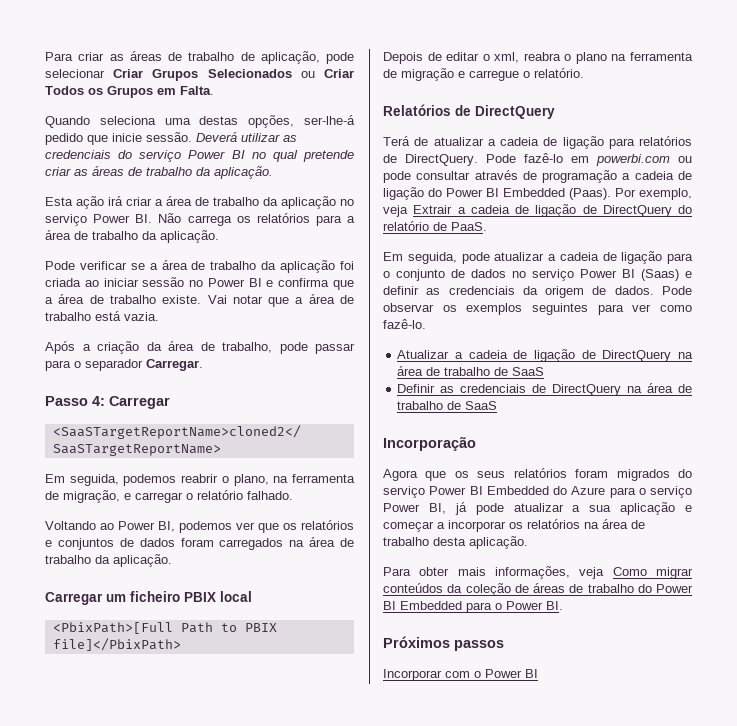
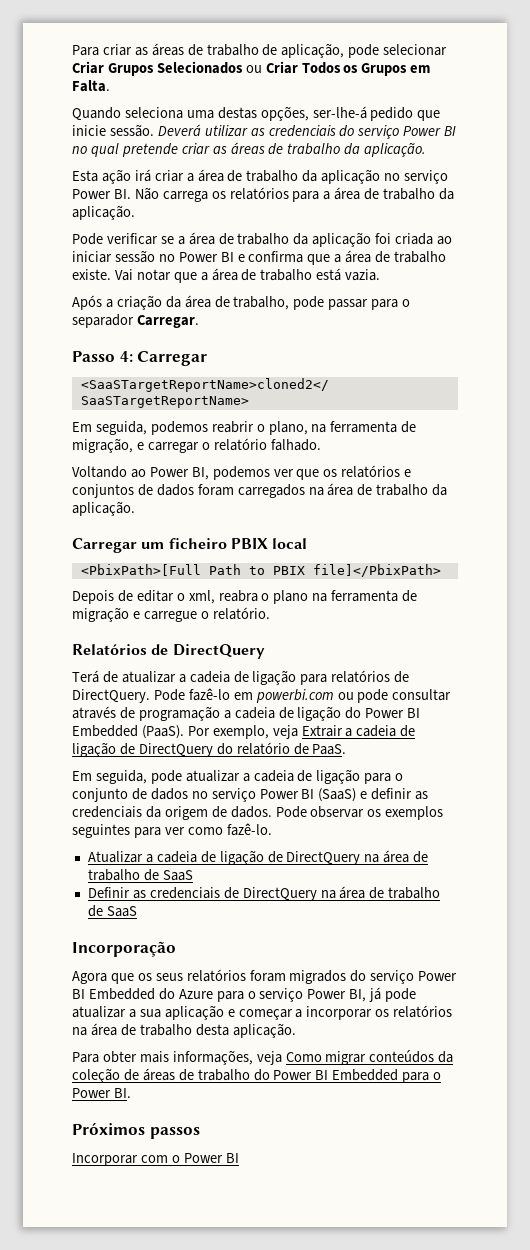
- Pode fazê-lo em powerbi.com ou pode consultar através de programação a cadeia de ligação do Power BI Embedded (Paas).
+ Pode fazê-lo em powerbi.com ou pode consultar através de programação a cadeia de ligação do Power BI Embedded (PaaS).
- Em seguida, pode atualizar a cadeia de ligação para o conjunto de dados no serviço Power BI (Saas) e definir as credenciais da origem de dados.
+ Em seguida, pode atualizar a cadeia de ligação para o conjunto de dados no serviço Power BI (SaaS) e definir as credenciais da origem de dados.

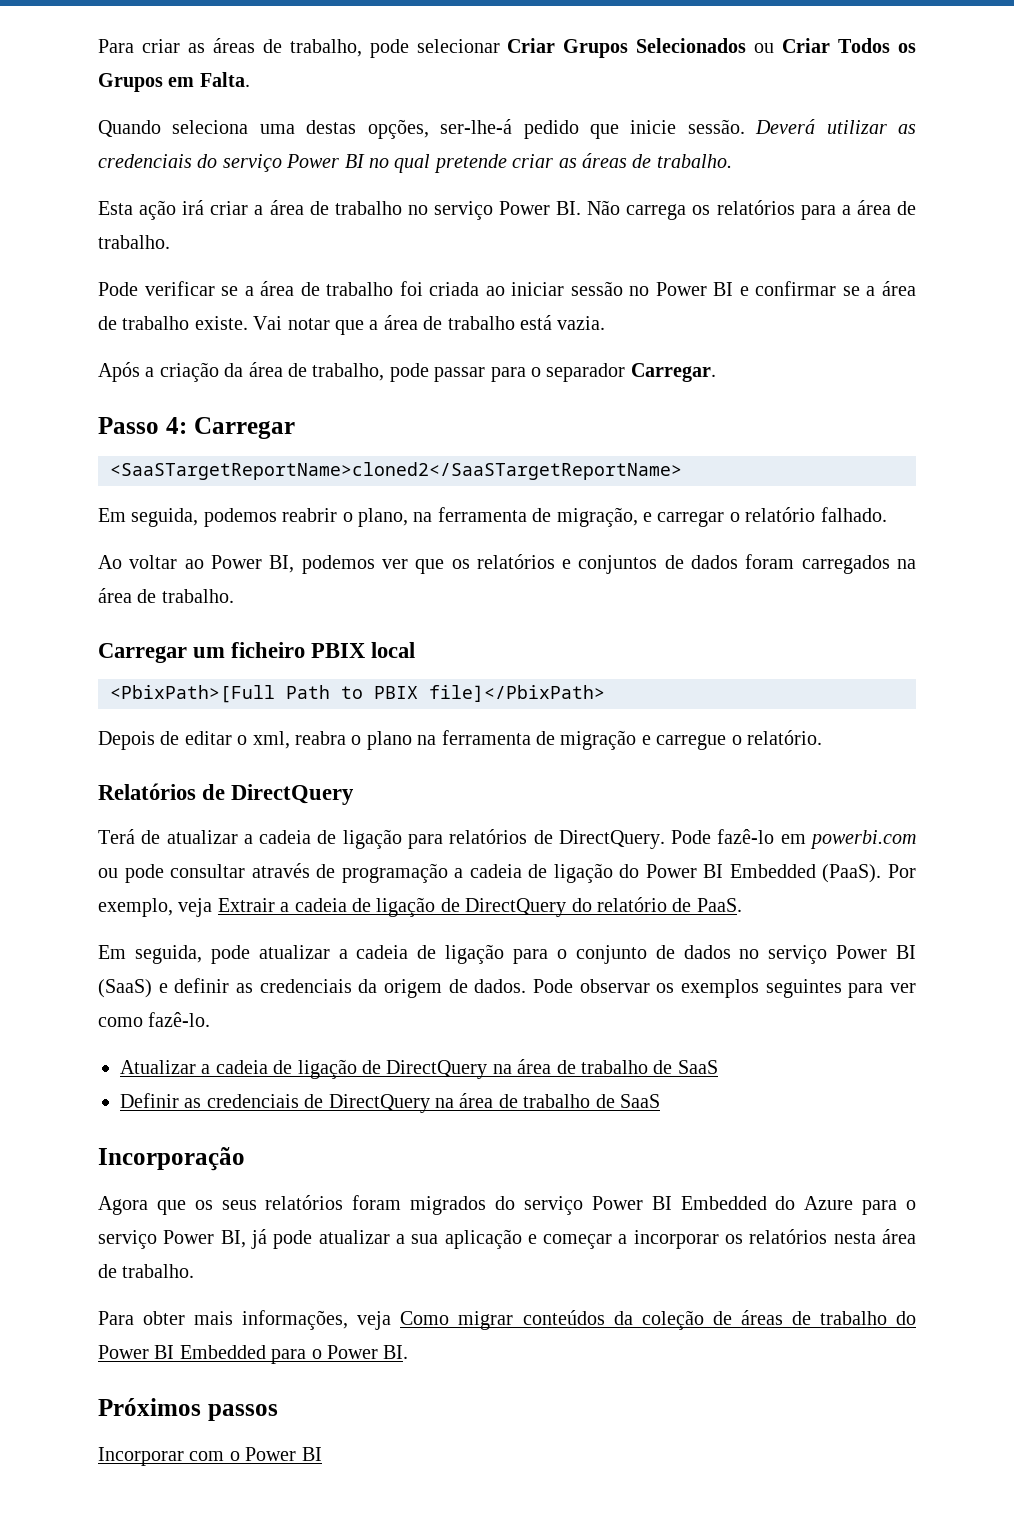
- Para criar as áreas de trabalho de aplicação, pode selecionar Criar Grupos Selecionados ou Criar Todos os Grupos em Falta.
+ Para criar as áreas de trabalho, pode selecionar Criar Grupos Selecionados ou Criar Todos os Grupos em Falta.
- Deverá utilizar as credenciais do serviço Power BI no qual pretende criar as áreas de trabalho da aplicação.
+ Deverá utilizar as credenciais do serviço Power BI no qual pretende criar as áreas de trabalho.
- Esta ação irá criar a área de trabalho da aplicação no serviço Power BI. Não carrega os relatórios para a área de trabalho da aplicação.
+ Esta ação irá criar a área de trabalho no serviço Power BI. Não carrega os relatórios para a área de trabalho.
- Pode verificar se a área de trabalho da aplicação foi criada ao iniciar sessão no Power BI e confirma que a área de trabalho existe.
+ Pode verificar se a área de trabalho foi criada ao iniciar sessão no Power BI e confirmar se a área de trabalho existe.
- Voltando ao Power BI, podemos ver que os relatórios e conjuntos de dados foram carregados na área de trabalho da aplicação.
+ Ao voltar ao Power BI, podemos ver que os relatórios e conjuntos de dados foram carregados na área de trabalho.
- Agora que os seus relatórios foram migrados do serviço Power BI Embedded do Azure para o serviço Power BI, já pode atualizar a sua aplicação e começar a incorporar os relatórios na área de trabalho desta aplicação.
+ Agora que os seus relatórios foram migrados do serviço Power BI Embedded do Azure para o serviço Power BI, já pode atualizar a sua aplicação e começar a incorporar os relatórios nesta área de trabalho.

